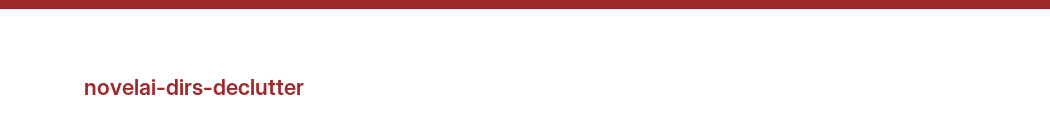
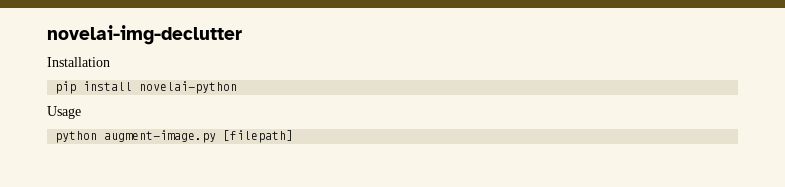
- novelai-dirs-declutter
+ novelai-img-declutter
+ Installation
+ pip install novelai-python
+ Usage
+ python augment-image.py [filepath]

